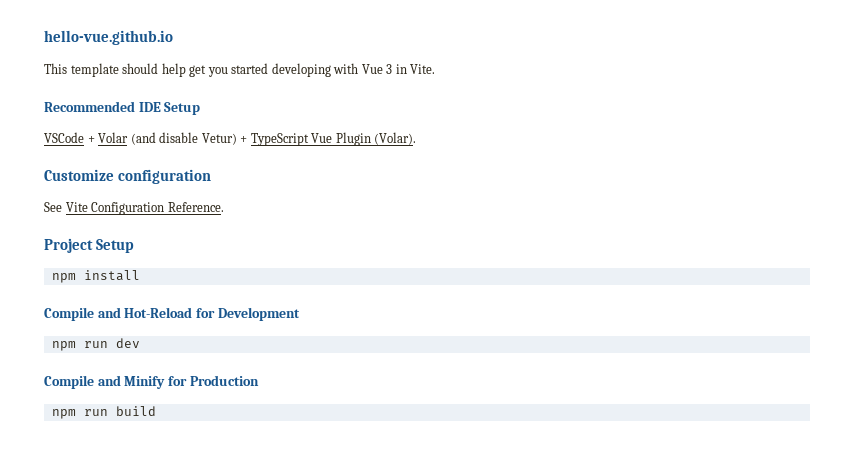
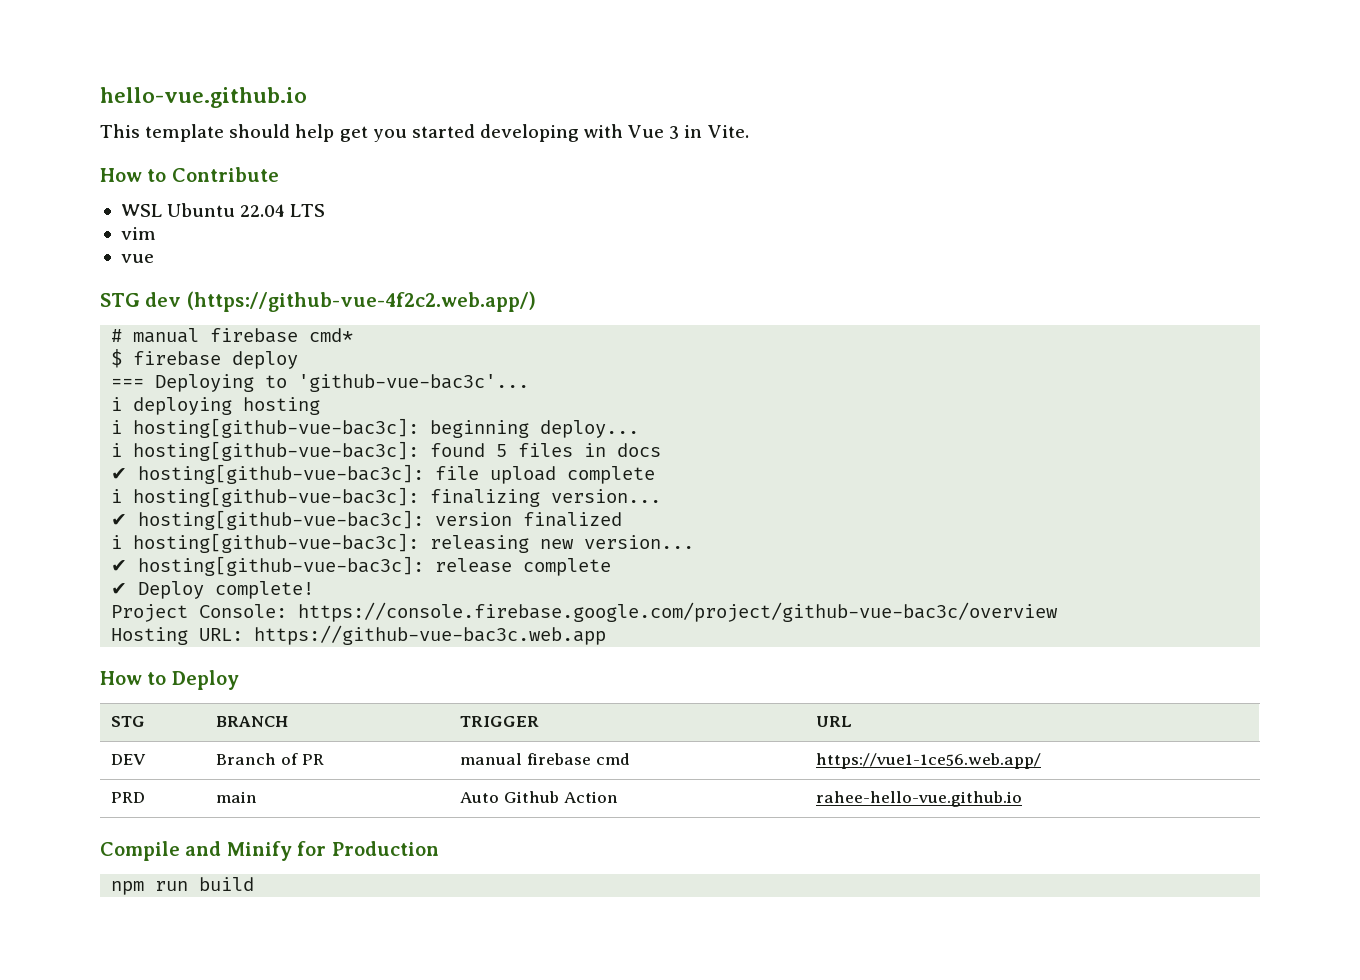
- Recommended IDE Setup
- VSCode + Volar (and disable Vetur) + TypeScript Vue Plugin (Volar).
- Customize configuration
- See Vite Configuration Reference.
- Project Setup
- npm install
- Compile and Hot-Reload for Development
- npm run dev
+ How to Contribute
+ WSL Ubuntu 22.04 LTS
+ vim
+ vue
+ STG dev (https://github-vue-4f2c2.web.app/)
+ # manual firebase cmd*
+ $ firebase deploy
+ === Deploying to 'github-vue-bac3c'...
+ i deploying hosting
+ i hosting[github-vue-bac3c]: beginning deploy...
+ i hosting[github-vue-bac3c]: found 5 files in docs
+ ✔ hosting[github-vue-bac3c]: file upload complete
+ i hosting[github-vue-bac3c]: finalizing version...
+ ✔ hosting[github-vue-bac3c]: version finalized
+ i hosting[github-vue-bac3c]: releasing new version...
+ ✔ hosting[github-vue-bac3c]: release complete
+ ✔ Deploy complete!
+ Project Console: https://console.firebase.google.com/project/github-vue-bac3c/overview
+ Hosting URL: https://github-vue-bac3c.web.app
+ How to Deploy
+ STG | BRANCH | TRIGGER | URL
+ DEV | Branch of PR | manual firebase cmd | https://vue1-1ce56.web.app/
+ PRD | main | Auto Github Action | rahee-hello-vue.github.io

